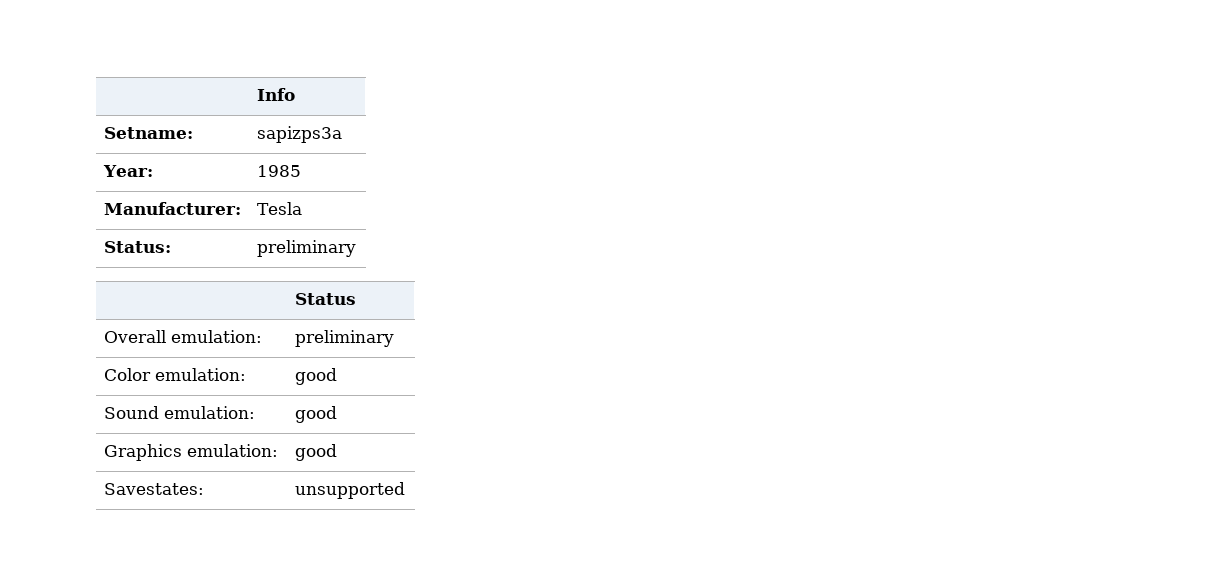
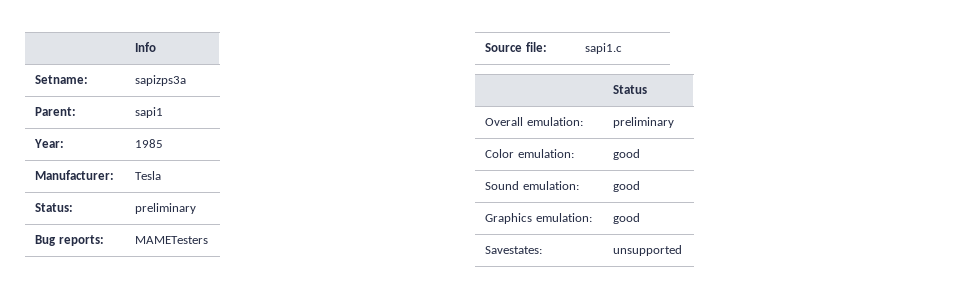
+ Parent: | sapi1
+ Bug reports: | MAMETesters
+ Source file: | sapi1.c

